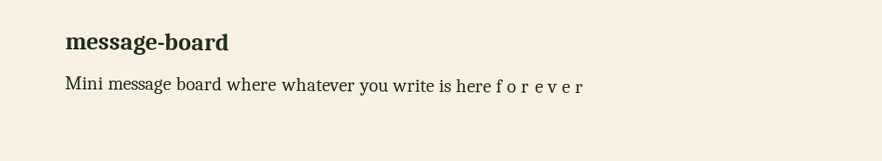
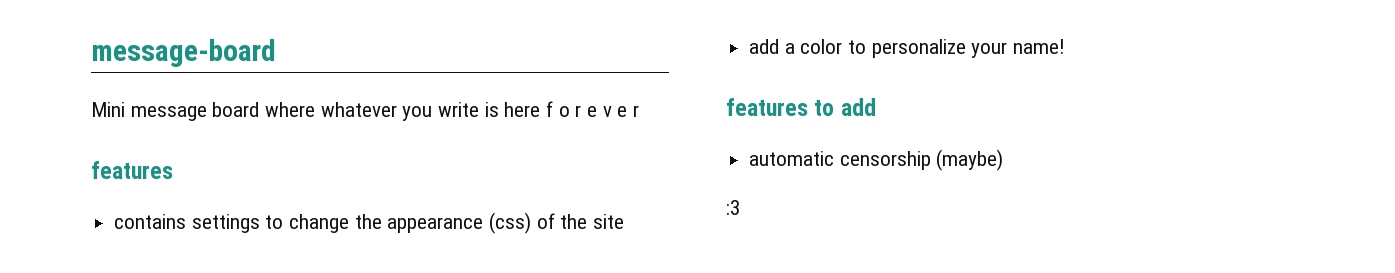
  Mini message board where whatever you write is here f o r e v e r
+ features
+ contains settings to change the appearance (css) of the site
+ add a color to personalize your name!
+ features to add
+ automatic censorship (maybe)
+ :3

